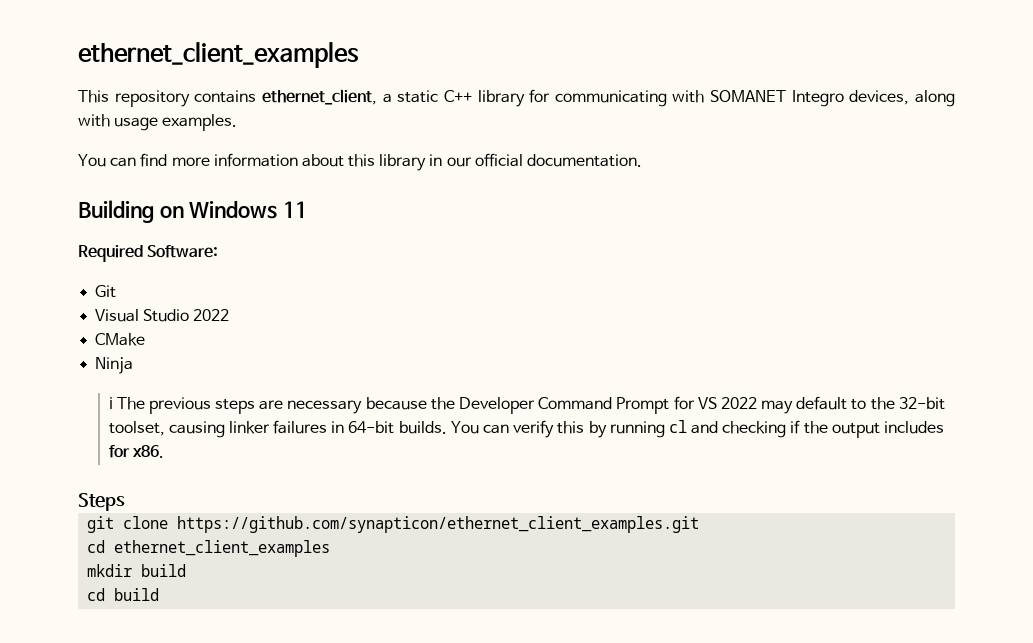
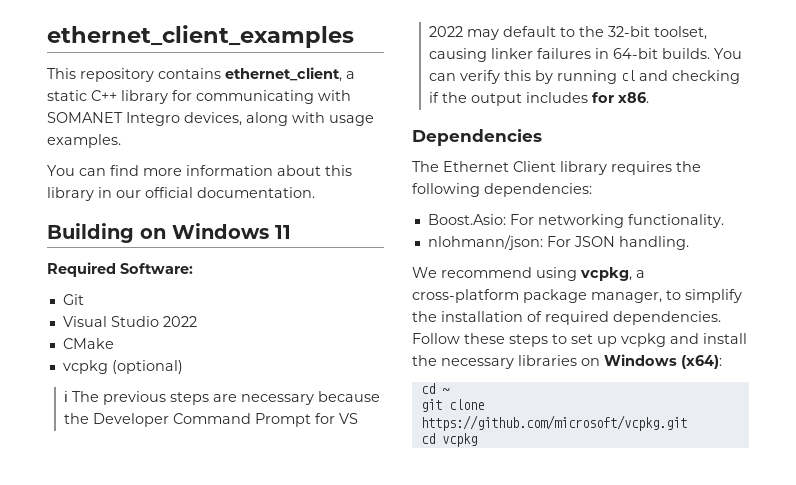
- Ninja
+ vcpkg (optional)
- Steps
+ Dependencies
+ The Ethernet Client library requires the following dependencies:
+ Boost.Asio: For networking functionality.
+ nlohmann/json: For JSON handling.
+ We recommend using vcpkg, a cross-platform package manager, to simplify the installation of required dependencies. Follow these steps to set up vcpkg and install the necessary libraries on Windows (x64):
+ cd ~
- git clone https://github.com/synapticon/ethernet_client_examples.git
- cd ethernet_client_examples
- mkdir build
- cd build
+ git clone https://github.com/microsoft/vcpkg.git
+ cd vcpkg

